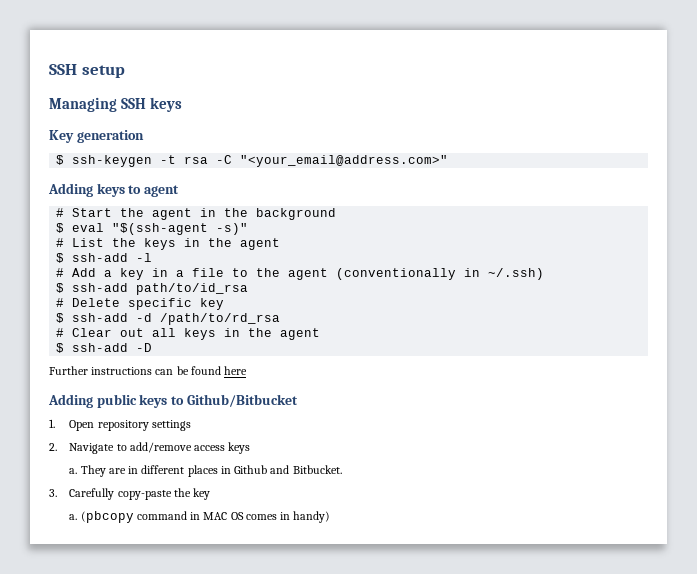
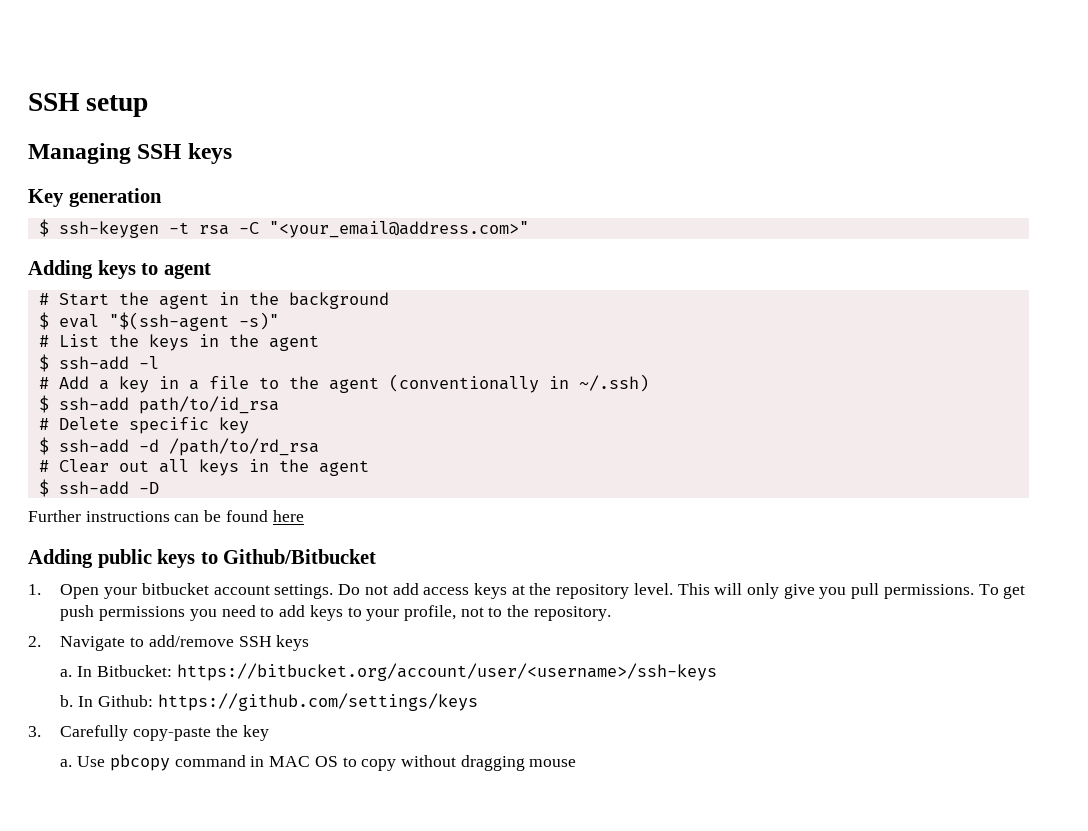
- 1. Open repository settings
+ 1. Open your bitbucket account settings. Do not add access keys at the repository level. This will only give you pull permissions. To get push permissions you need to add keys to your profile, not to the repository.
- 2. Navigate to add/remove access keys
+ 2. Navigate to add/remove SSH keys
- They are in different places in Github and Bitbucket.
+ In Bitbucket: https://bitbucket.org/account/user/<username>/ssh-keys
+ b. In Github: https://github.com/settings/keys
- (pbcopy command in MAC OS comes in handy)
+ Use pbcopy command in MAC OS to copy without dragging mouse

